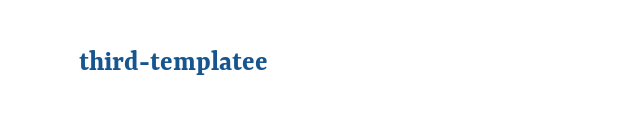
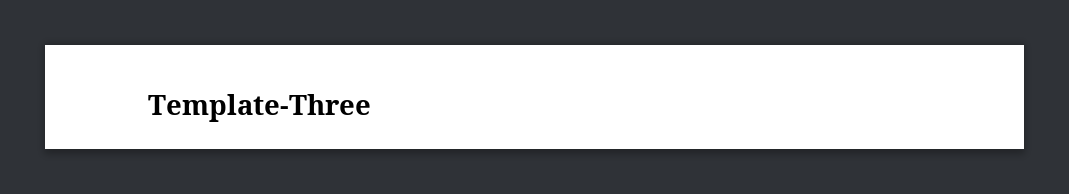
- third-templatee
+ Template-Three

